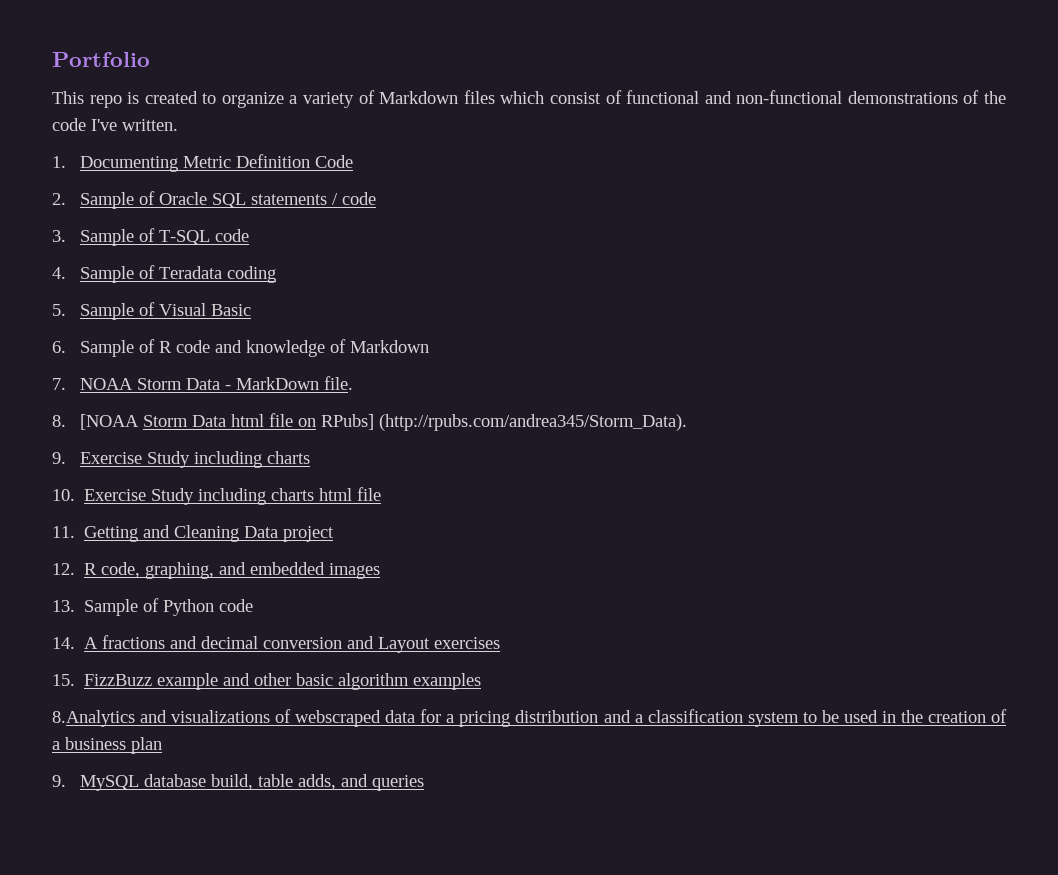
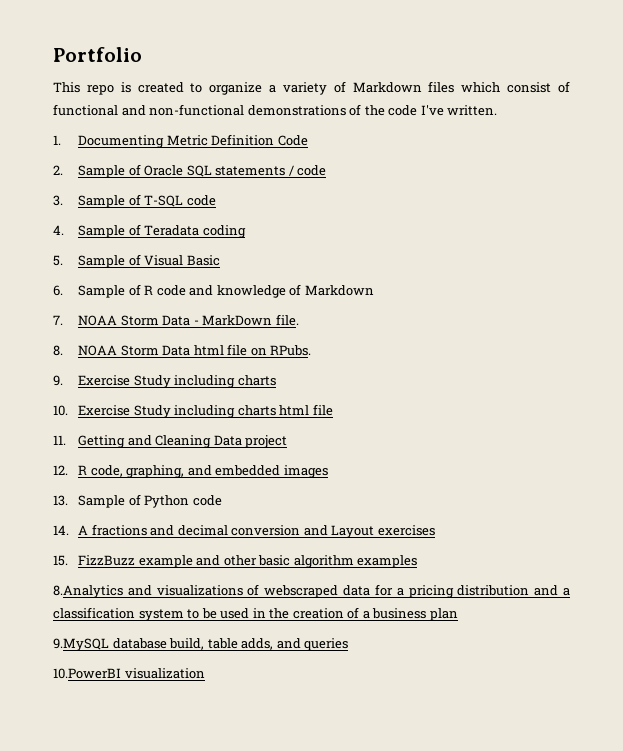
- 8. [NOAA Storm Data html file on RPubs] (http://rpubs.com/andrea345/Storm_Data).
+ 8. NOAA Storm Data html file on RPubs.
- 9. MySQL database build, table adds, and queries
+ 9.MySQL database build, table adds, and queries
+ 10.PowerBI visualization

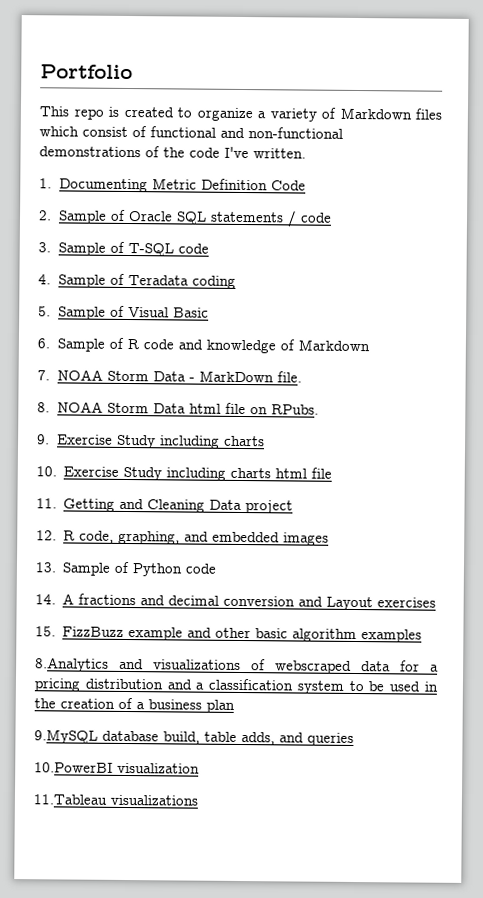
+ 11.Tableau visualizations

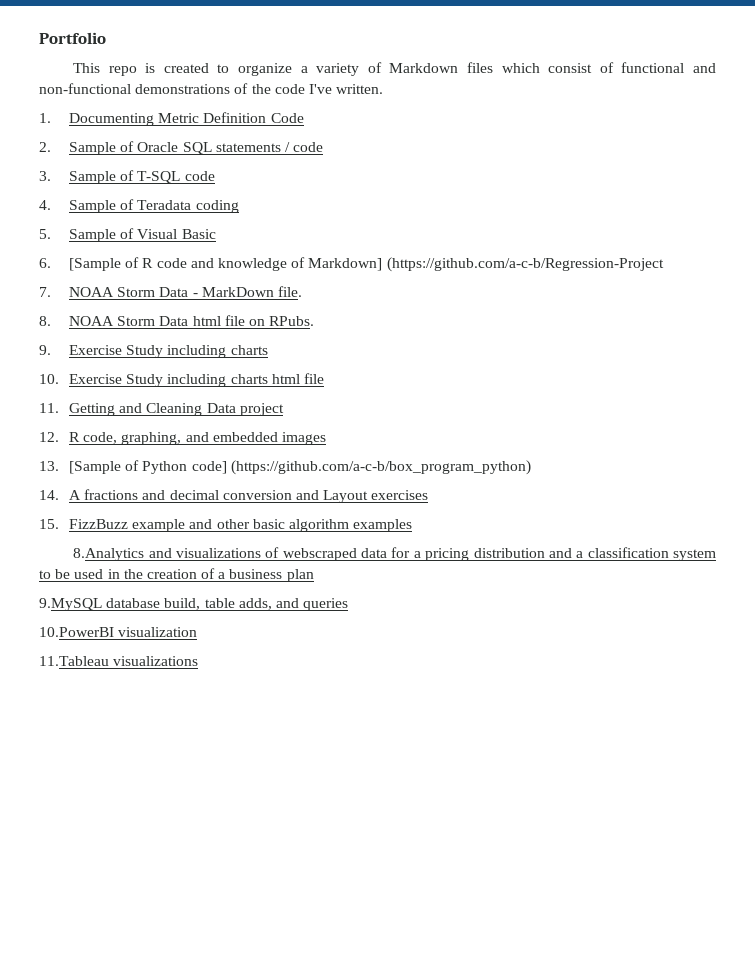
- 6. Sample of R code and knowledge of Markdown
+ 6. [Sample of R code and knowledge of Markdown] (https://github.com/a-c-b/Regression-Project
- 13. Sample of Python code
+ 13. [Sample of Python code] (https://github.com/a-c-b/box_program_python)

